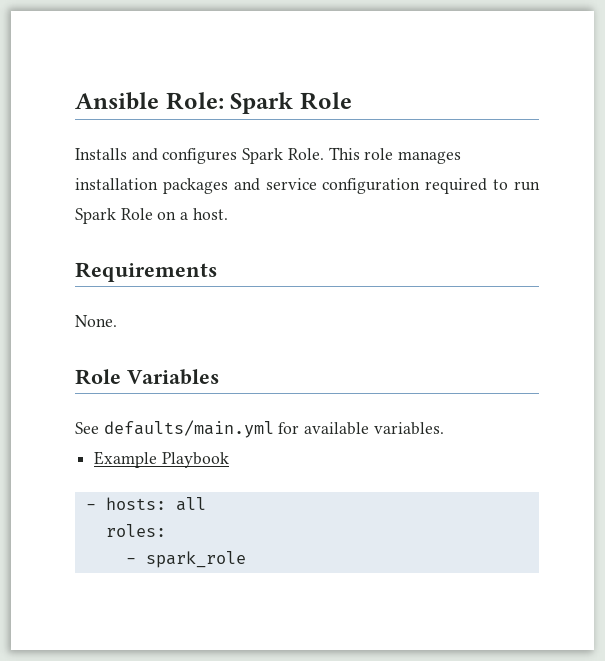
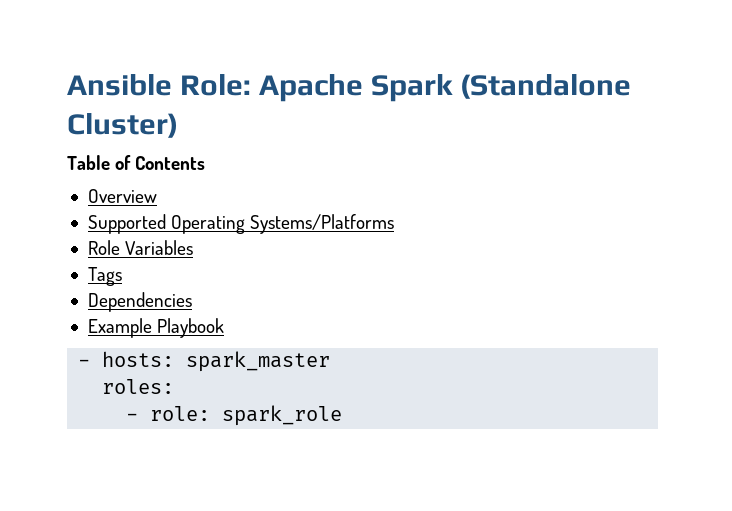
- Ansible Role: Spark Role
- Installs and configures Spark Role. This role manages installation packages and service configuration required to run Spark Role on a host.
- Requirements
- None.
+ Ansible Role: Apache Spark (Standalone Cluster)
+ Table of Contents
+ Overview
+ Supported Operating Systems/Platforms
  Role Variables
- See defaults/main.yml for available variables.
+ Tags
+ Dependencies
- - hosts: all
+ - hosts: spark_master
- - spark_role
+ - role: spark_role

